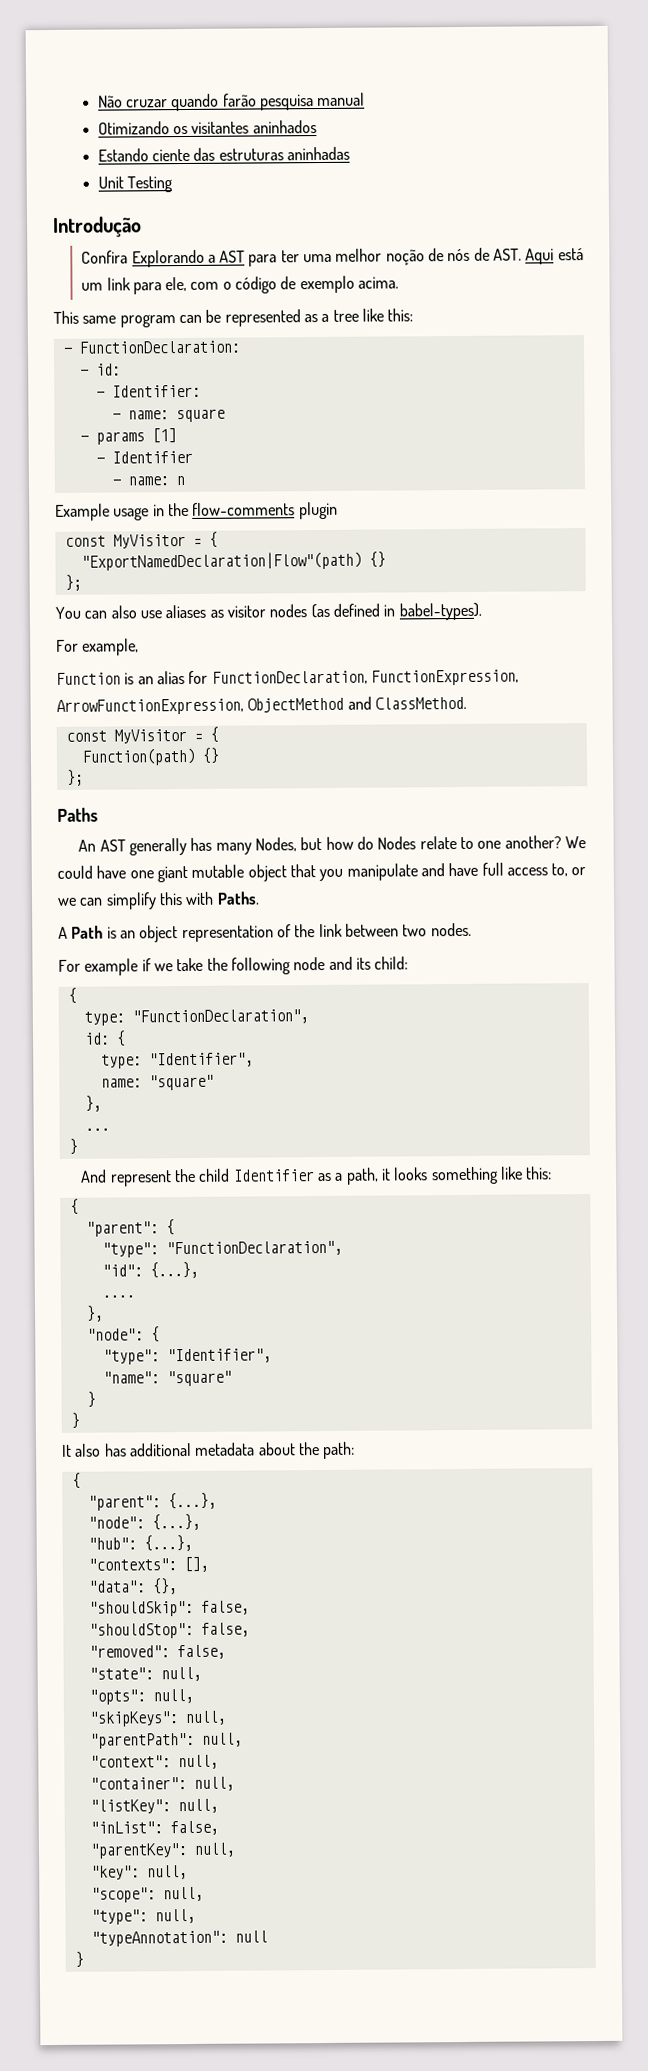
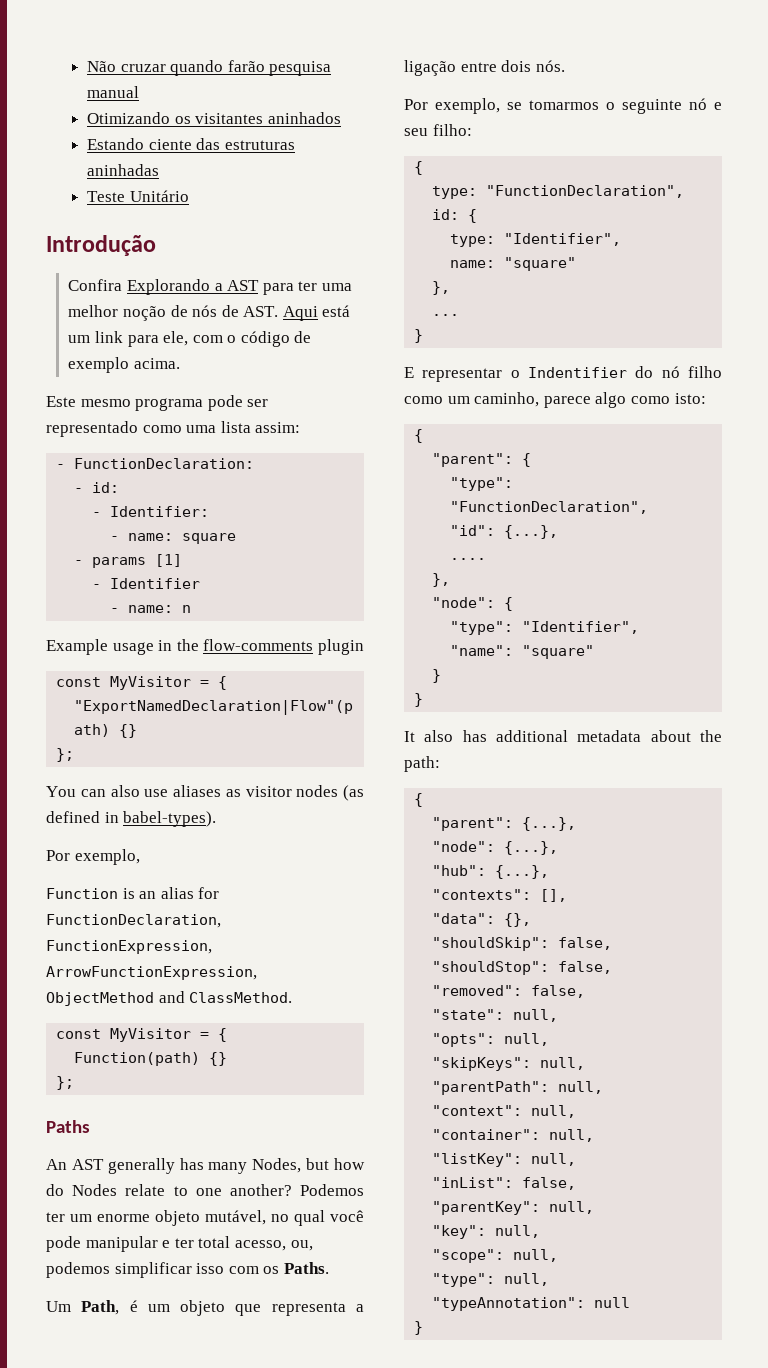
- Unit Testing
+ Teste Unitário
- This same program can be represented as a tree like this:
+ Este mesmo programa pode ser representado como uma lista assim:
  You can also use aliases as visitor nodes (as defined in babel-types).
- For example,
+ Por exemplo,
- We could have one giant mutable object that you manipulate and have full access to, or we can simplify this with Paths.
- A Path is an object representation of the link between two nodes.
- For example if we take the following node and its child:
+ Podemos ter um enorme objeto mutável, no qual você pode manipular e ter total acesso, ou, podemos simplificar isso com os Paths.
+ Um Path, é um objeto que representa a ligação entre dois nós.
+ Por exemplo, se tomarmos o seguinte nó e seu filho:
- And represent the child Identifier as a path, it looks something like this:
+ E representar o Indentifier do nó filho como um caminho, parece algo como isto:

